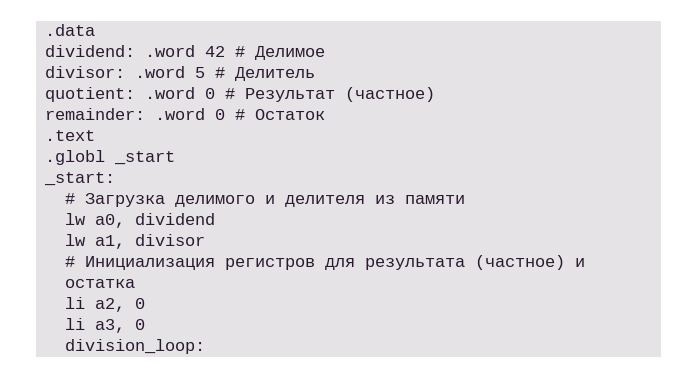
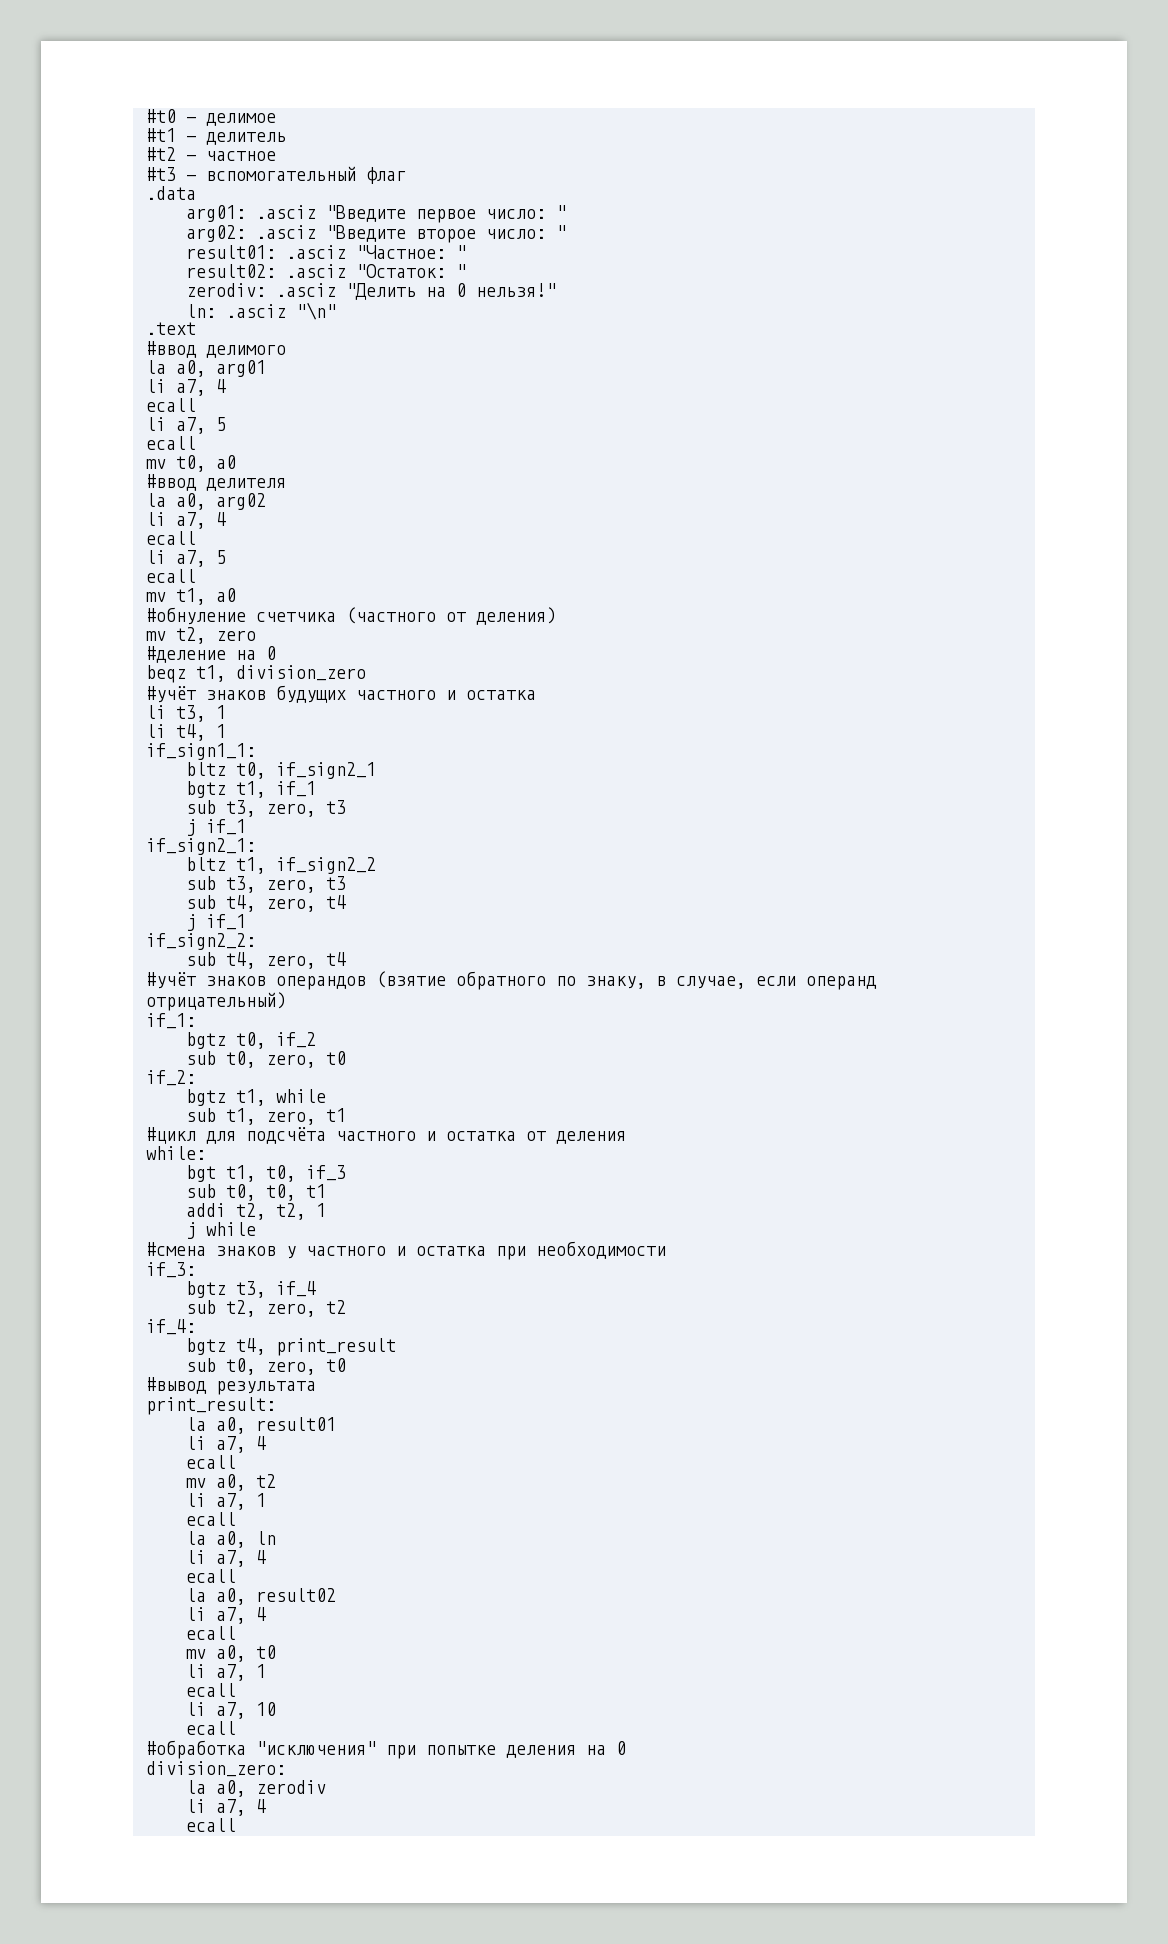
+ #t0 - делимое
+ #t1 - делитель
+ #t2 - частное
+ #t3 - вспомогательный флаг
  .data
- dividend: .word 42 # Делимое
- divisor: .word 5 # Делитель
- quotient: .word 0 # Результат (частное)
- remainder: .word 0 # Остаток
+ arg01: .asciz "Введите первое число: "
+ arg02: .asciz "Введите второе число: "
+ result01: .asciz "Частное: "
+ result02: .asciz "Остаток: "
+ zerodiv: .asciz "Делить на 0 нельзя!"
+ ln: .asciz "\n"
  .text
- .globl _start
- _start:
- # Загрузка делимого и делителя из памяти
- lw a0, dividend
- lw a1, divisor
- # Инициализация регистров для результата (частное) и остатка
- li a2, 0
- li a3, 0
- division_loop:
+ #ввод делимого
+ la a0, arg01
+ li a7, 4
+ ecall
+ li a7, 5
+ ecall
+ mv t0, a0
+ #ввод делителя
+ la a0, arg02
+ li a7, 4
+ ecall
+ li a7, 5
+ ecall
+ mv t1, a0
+ #обнуление счетчика (частного от деления)
+ mv t2, zero
+ #деление на 0
+ beqz t1, division_zero
+ #учёт знаков будущих частного и остатка
+ li t3, 1
+ li t4, 1
+ if_sign1_1:
+ bltz t0, if_sign2_1
+ bgtz t1, if_1
+ sub t3, zero, t3
+ j if_1
+ if_sign2_1:
+ bltz t1, if_sign2_2
+ sub t3, zero, t3
+ sub t4, zero, t4
+ j if_1
+ if_sign2_2:
+ sub t4, zero, t4
+ #учёт знаков операндов (взятие обратного по знаку, в случае, если операнд отрицательный)
+ if_1:
+ bgtz t0, if_2
+ sub t0, zero, t0
+ if_2:
+ bgtz t1, while
+ sub t1, zero, t1
+ #цикл для подсчёта частного и остатка от деления
+ while:
+ bgt t1, t0, if_3
+ sub t0, t0, t1
+ addi t2, t2, 1
+ j while
+ #смена знаков у частного и остатка при необходимости
+ if_3:
+ bgtz t3, if_4
+ sub t2, zero, t2
+ if_4:
+ bgtz t4, print_result
+ sub t0, zero, t0
+ #вывод результата
+ print_result:
+ la a0, result01
+ li a7, 4
+ ecall
+ mv a0, t2
+ li a7, 1
+ ecall
+ la a0, ln
+ li a7, 4
+ ecall
+ la a0, result02
+ li a7, 4
+ ecall
+ mv a0, t0
+ li a7, 1
+ ecall
+ li a7, 10
+ ecall
+ #обработка "исключения" при попытке деления на 0
+ division_zero:
+ la a0, zerodiv
+ li a7, 4
+ ecall

